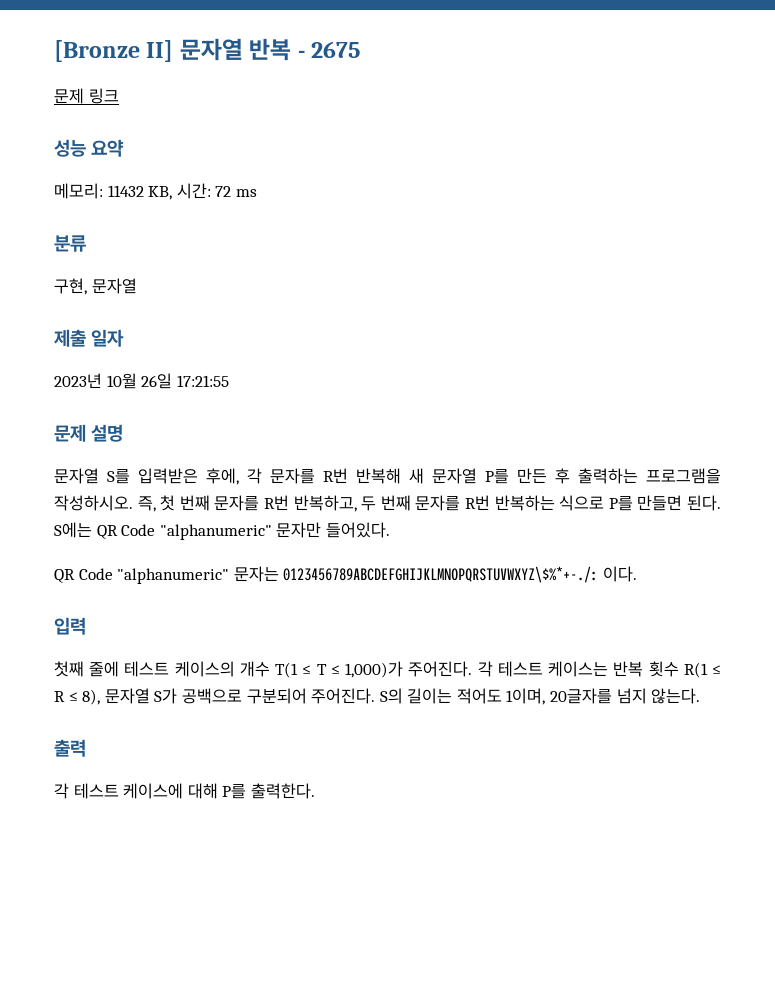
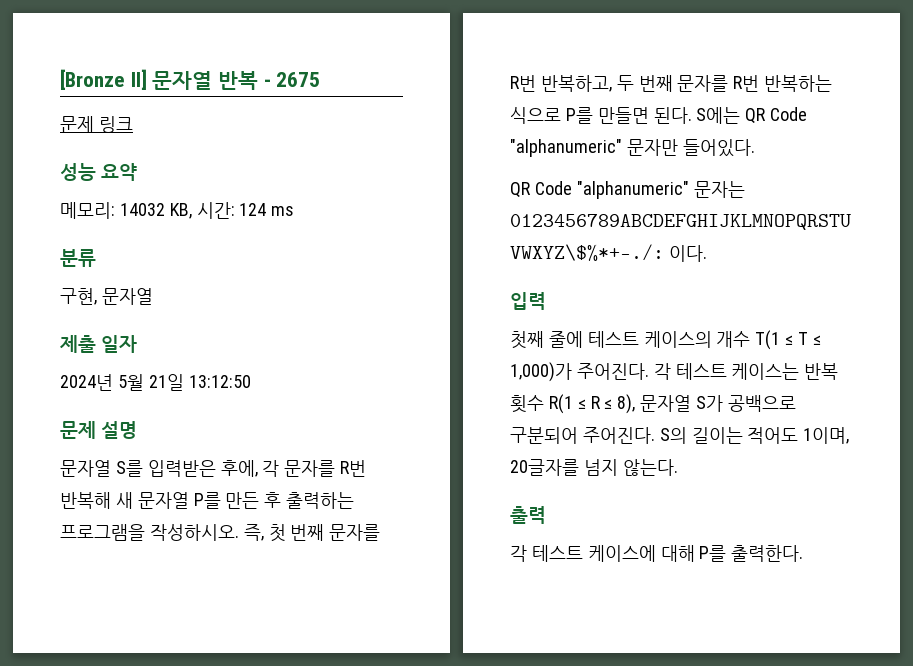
- 메모리: 11432 KB, 시간: 72 ms
+ 메모리: 14032 KB, 시간: 124 ms
- 2023년 10월 26일 17:21:55
+ 2024년 5월 21일 13:12:50

